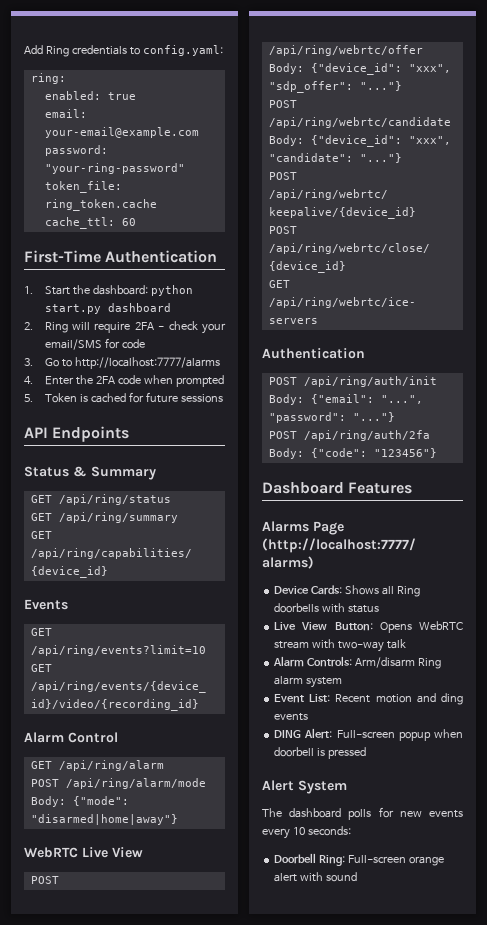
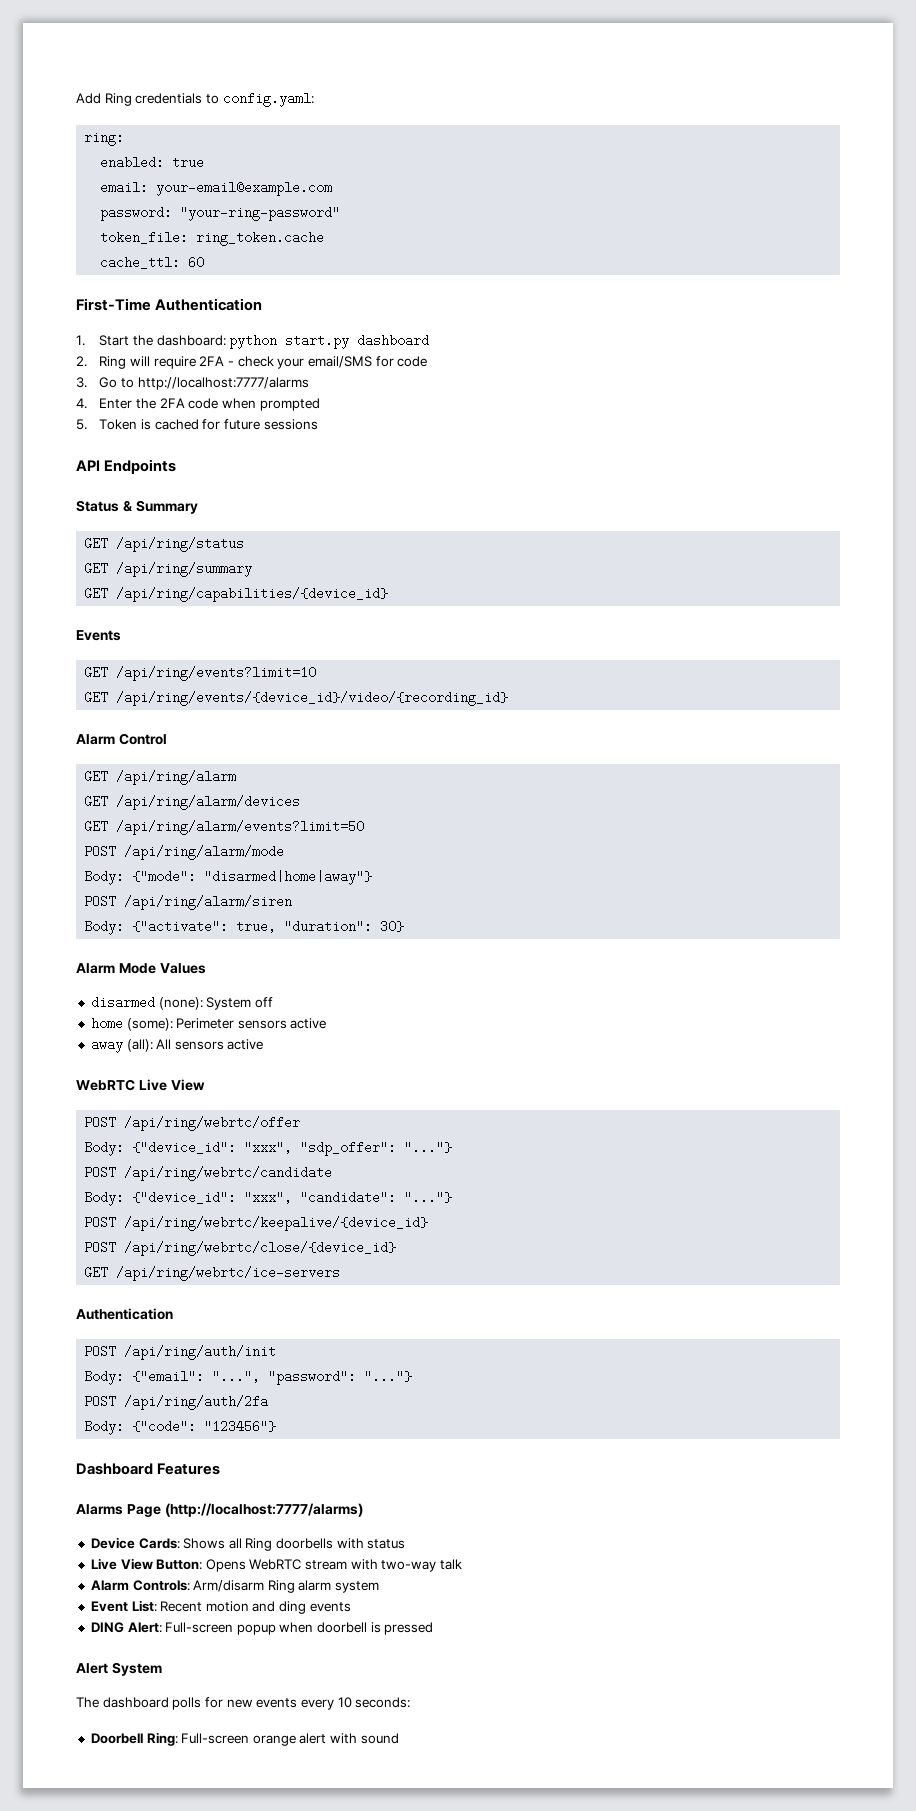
+ GET /api/ring/alarm/devices
+ GET /api/ring/alarm/events?limit=50
+ POST /api/ring/alarm/siren
+ Body: {"activate": true, "duration": 30}
+ Alarm Mode Values
+ disarmed (none): System off
+ home (some): Perimeter sensors active
+ away (all): All sensors active

